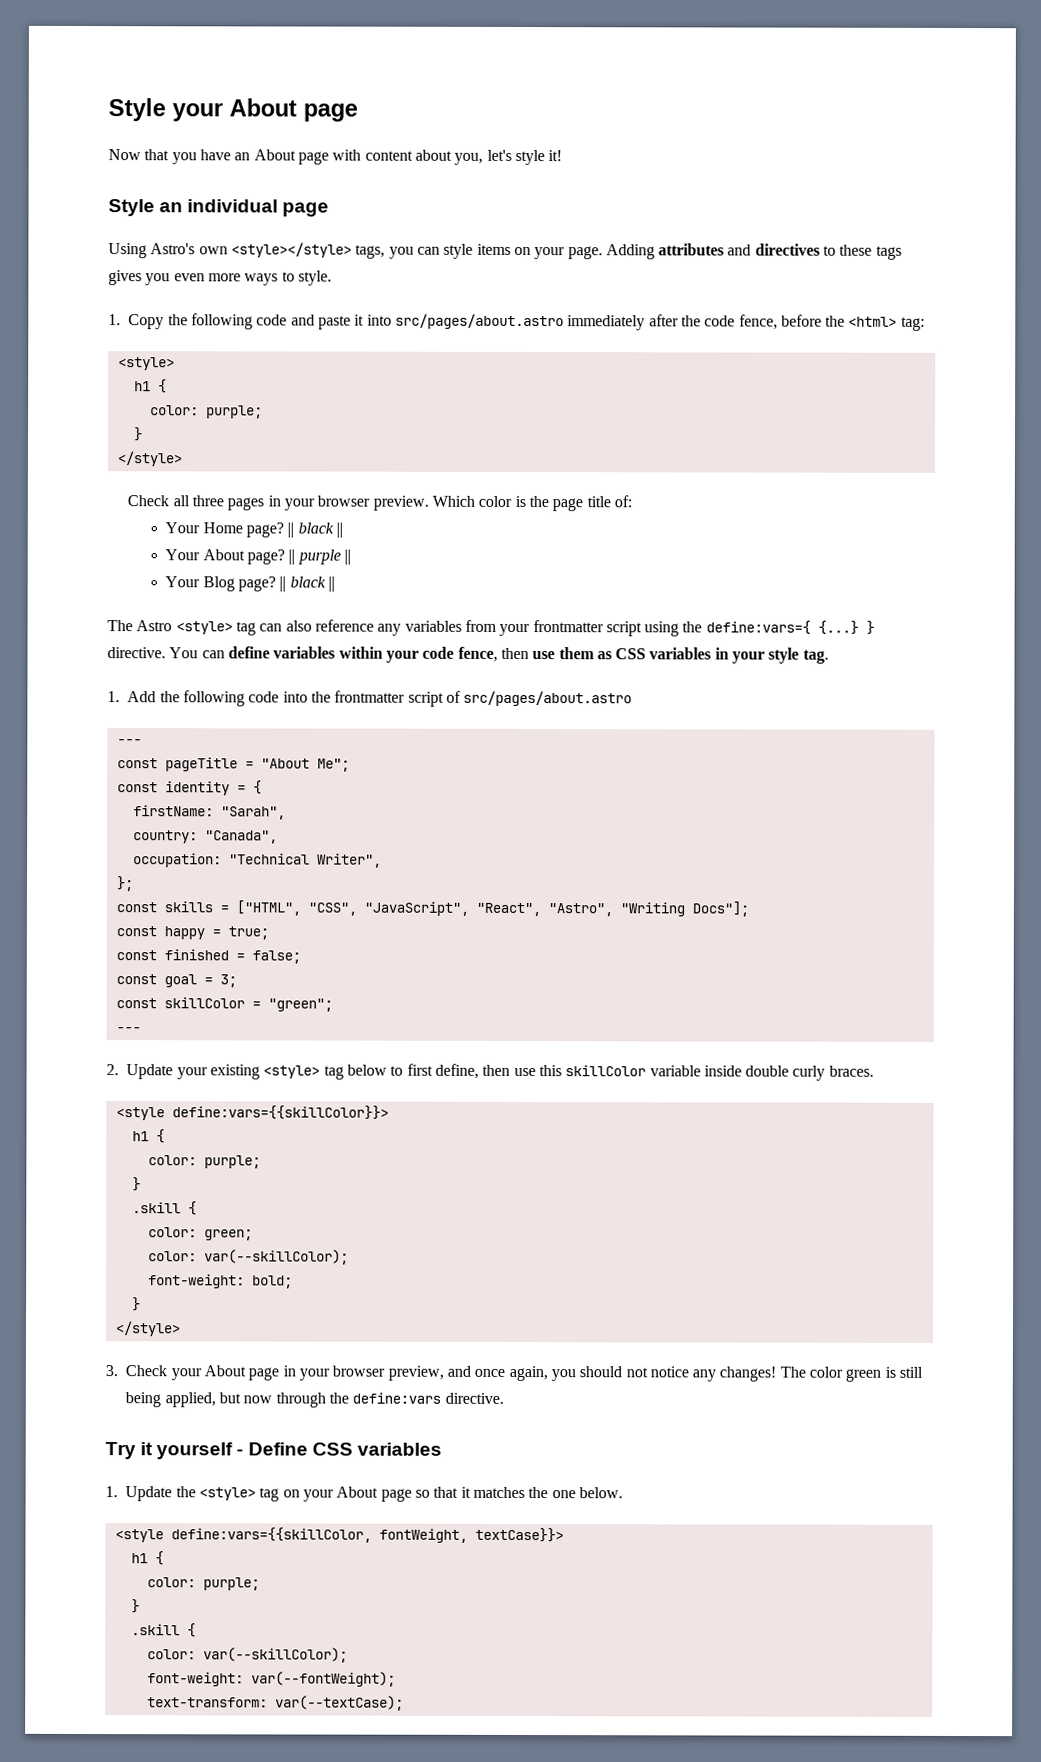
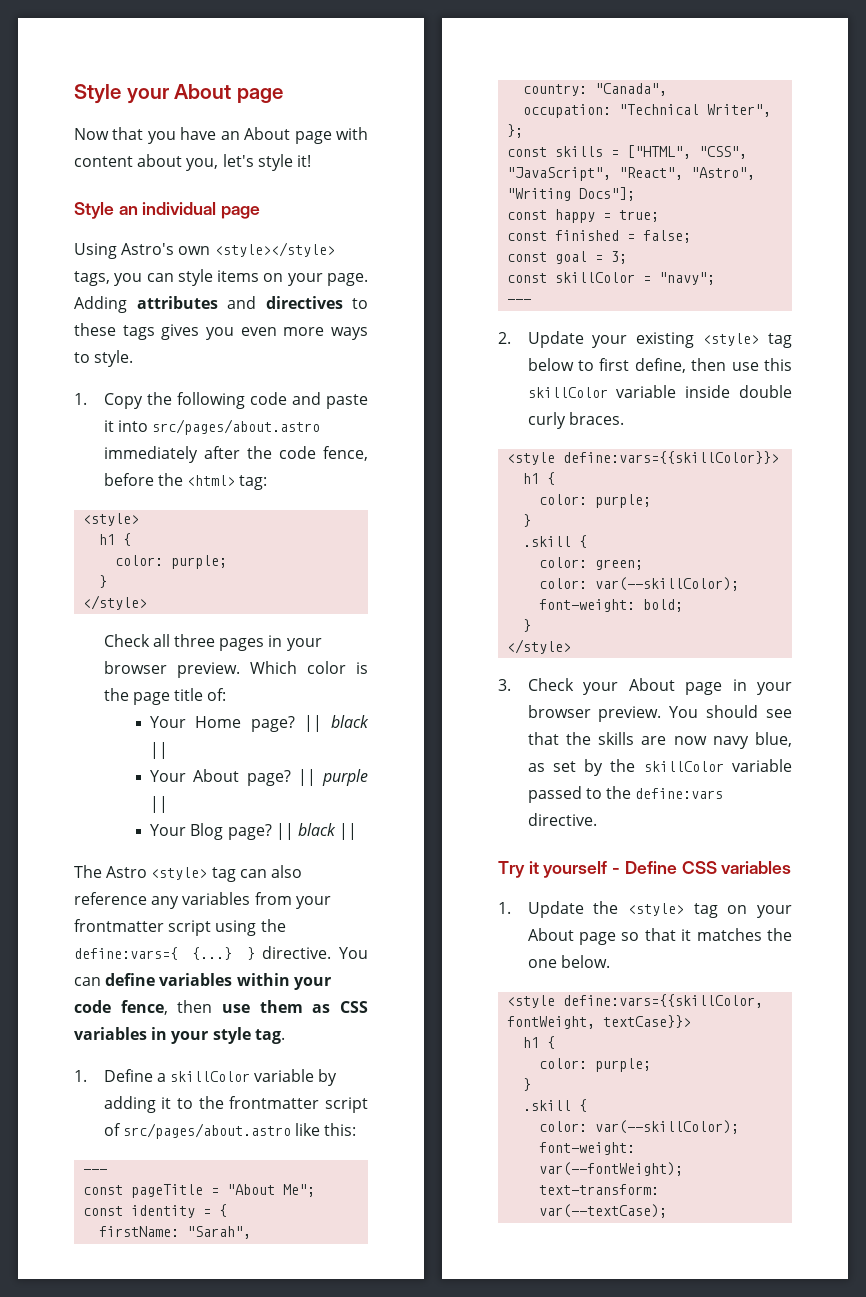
- 1. Add the following code into the frontmatter script of src/pages/about.astro
+ 1. Define a skillColor variable by adding it to the frontmatter script of src/pages/about.astro like this:
- const skillColor = "green";
+ const skillColor = "navy";
- 3. Check your About page in your browser preview, and once again, you should not notice any changes! The color green is still being applied, but now through the define:vars directive.
+ 3. Check your About page in your browser preview. You should see that the skills are now navy blue, as set by the skillColor variable passed to the define:vars directive.

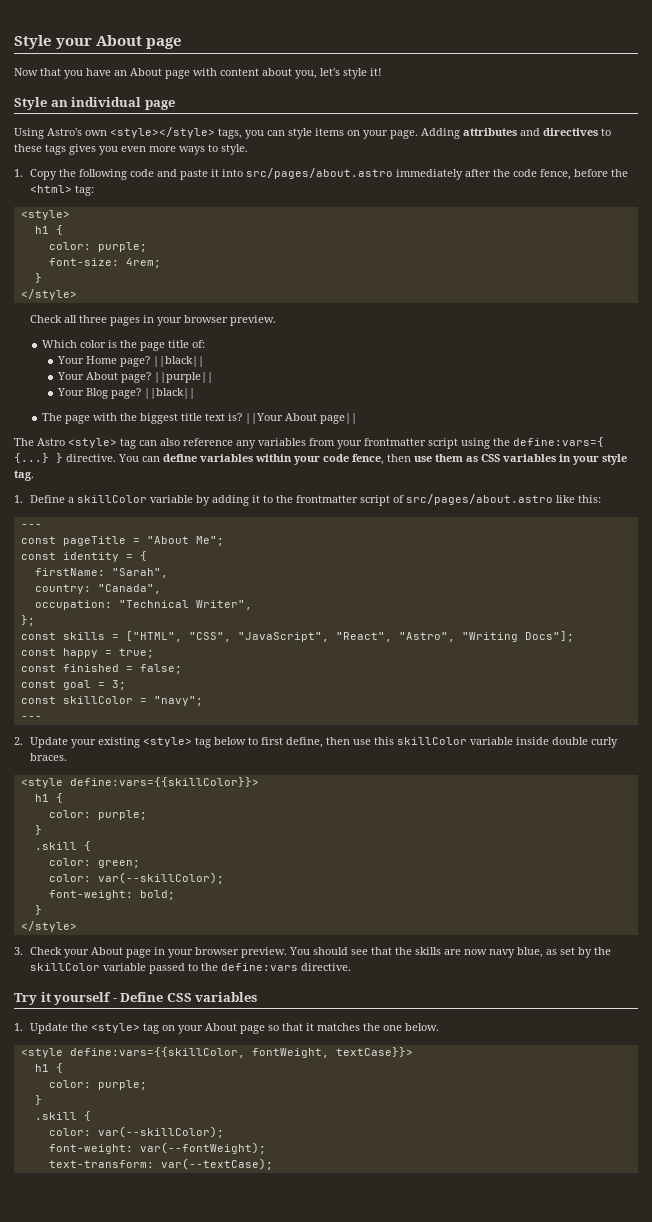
+ font-size: 4rem;
- Check all three pages in your browser preview. Which color is the page title of:
+ Check all three pages in your browser preview.
+ Which color is the page title of:
- Your Home page? || black ||
+ Your Home page? ||black||
- || purple ||
+ ||purple||
- Your Blog page? || black ||
+ Your Blog page? ||black||
+ The page with the biggest title text is? ||Your About page||

